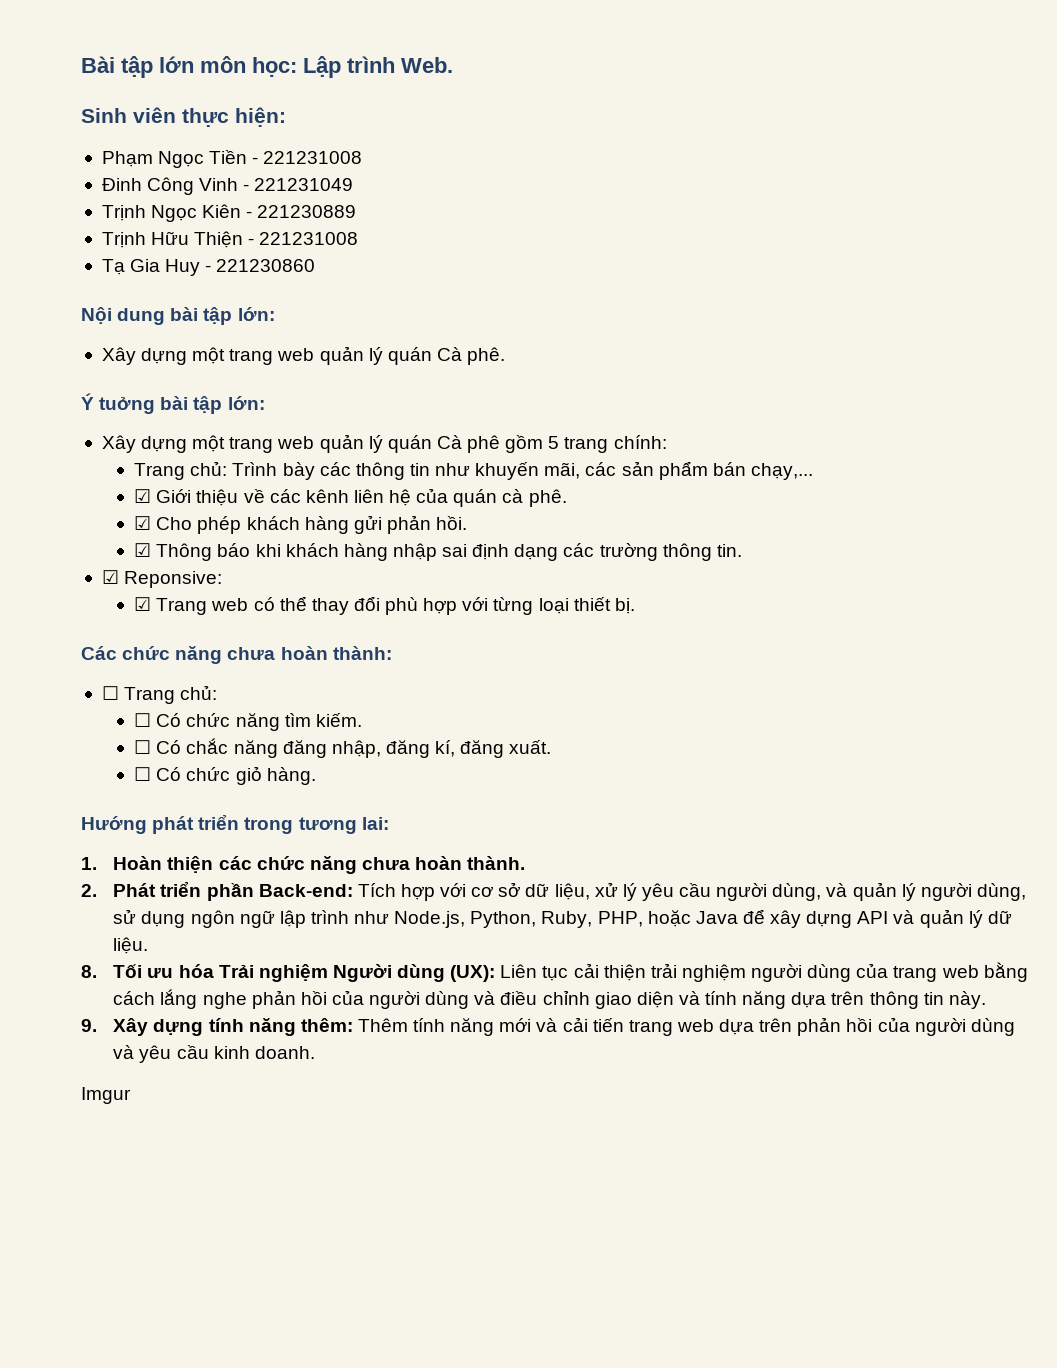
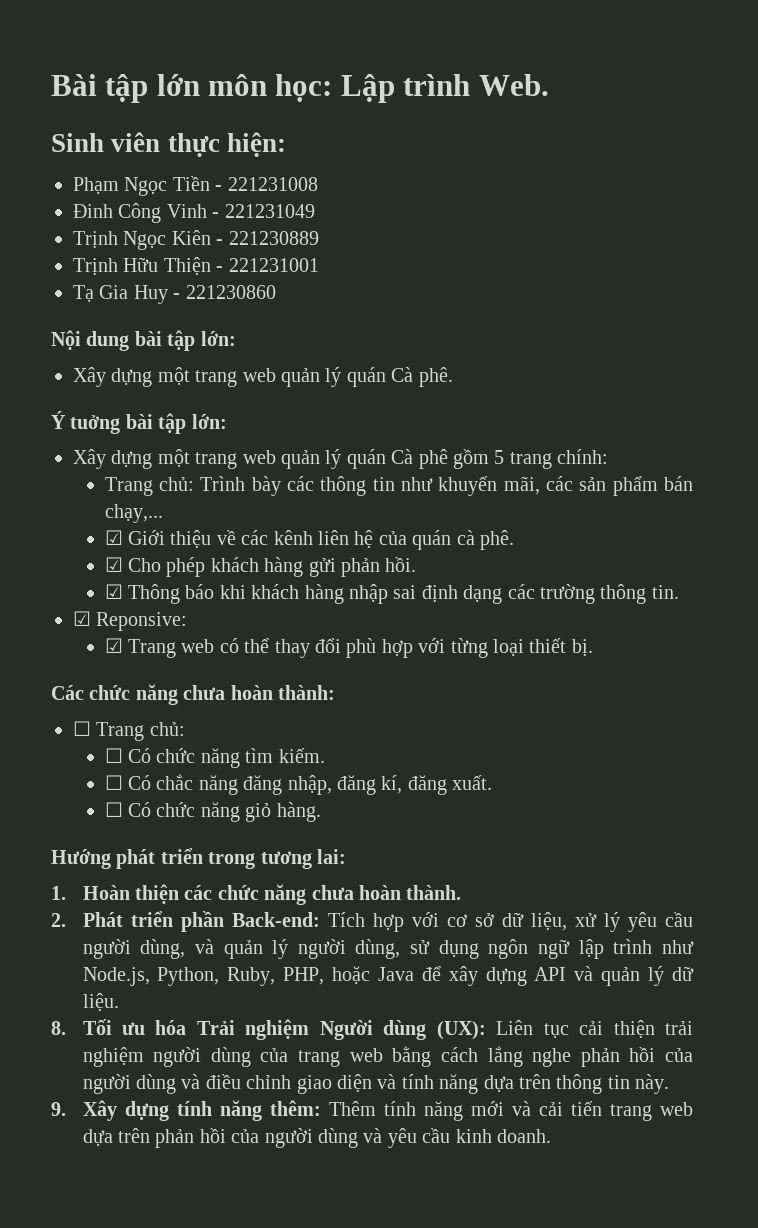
- Trịnh Hữu Thiện - 221231008
+ Trịnh Hữu Thiện - 221231001
- ☐ Có chức giỏ hàng.
+ ☐ Có chức năng giỏ hàng.
- Imgur

